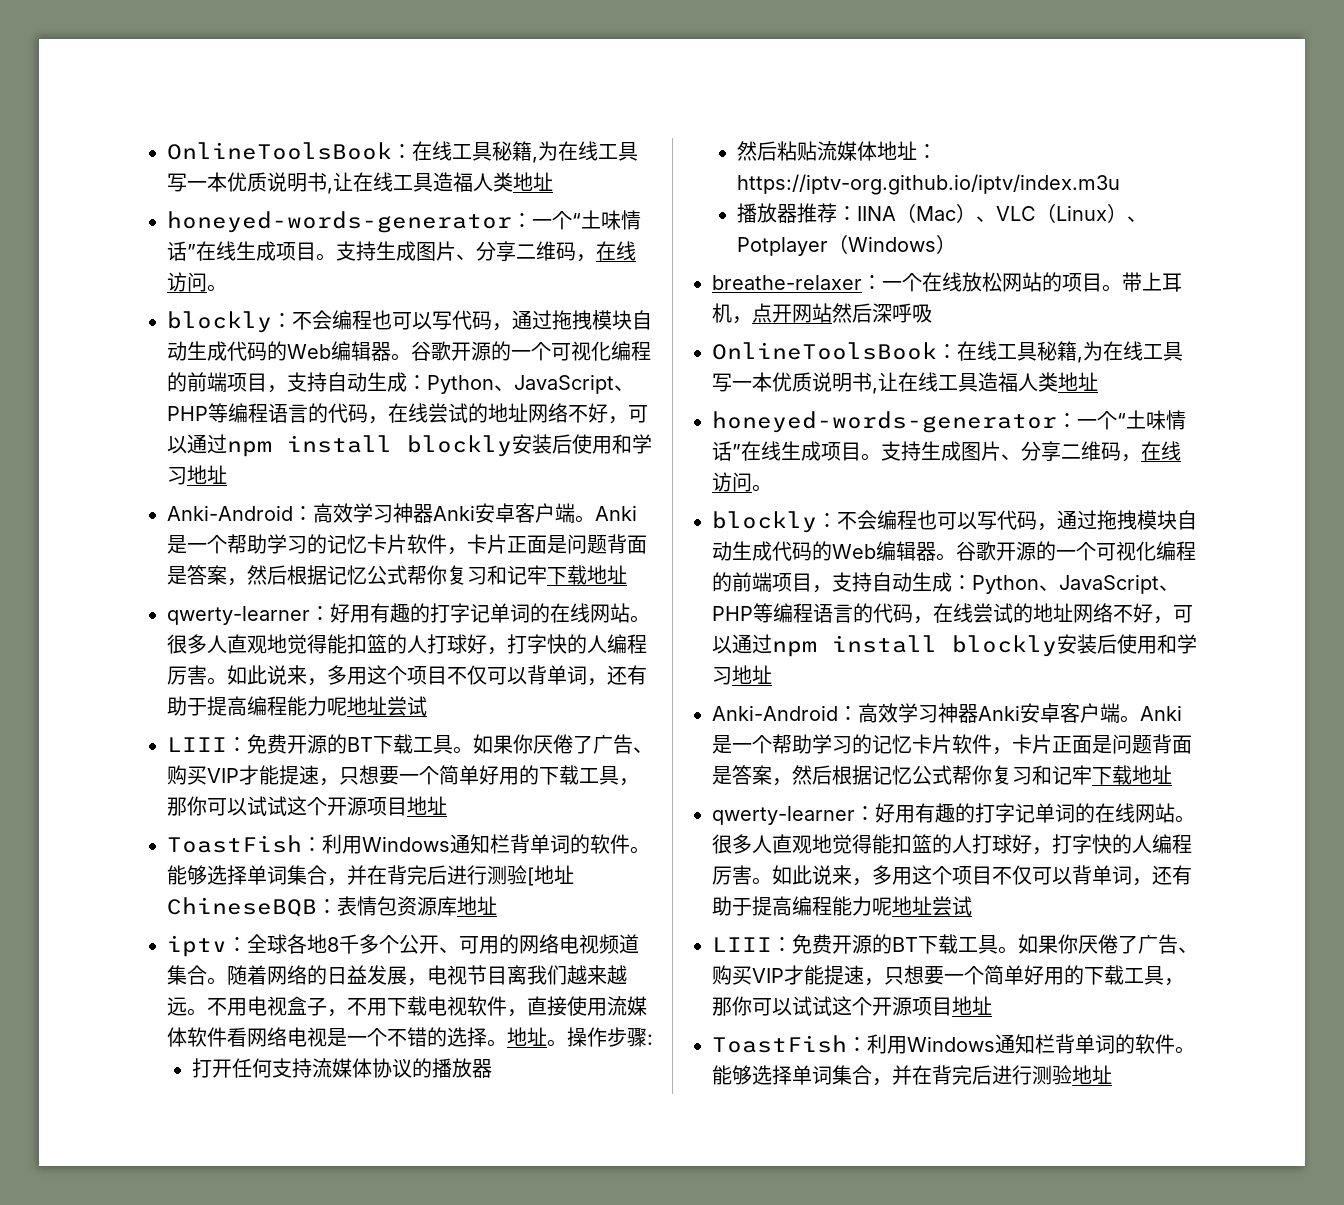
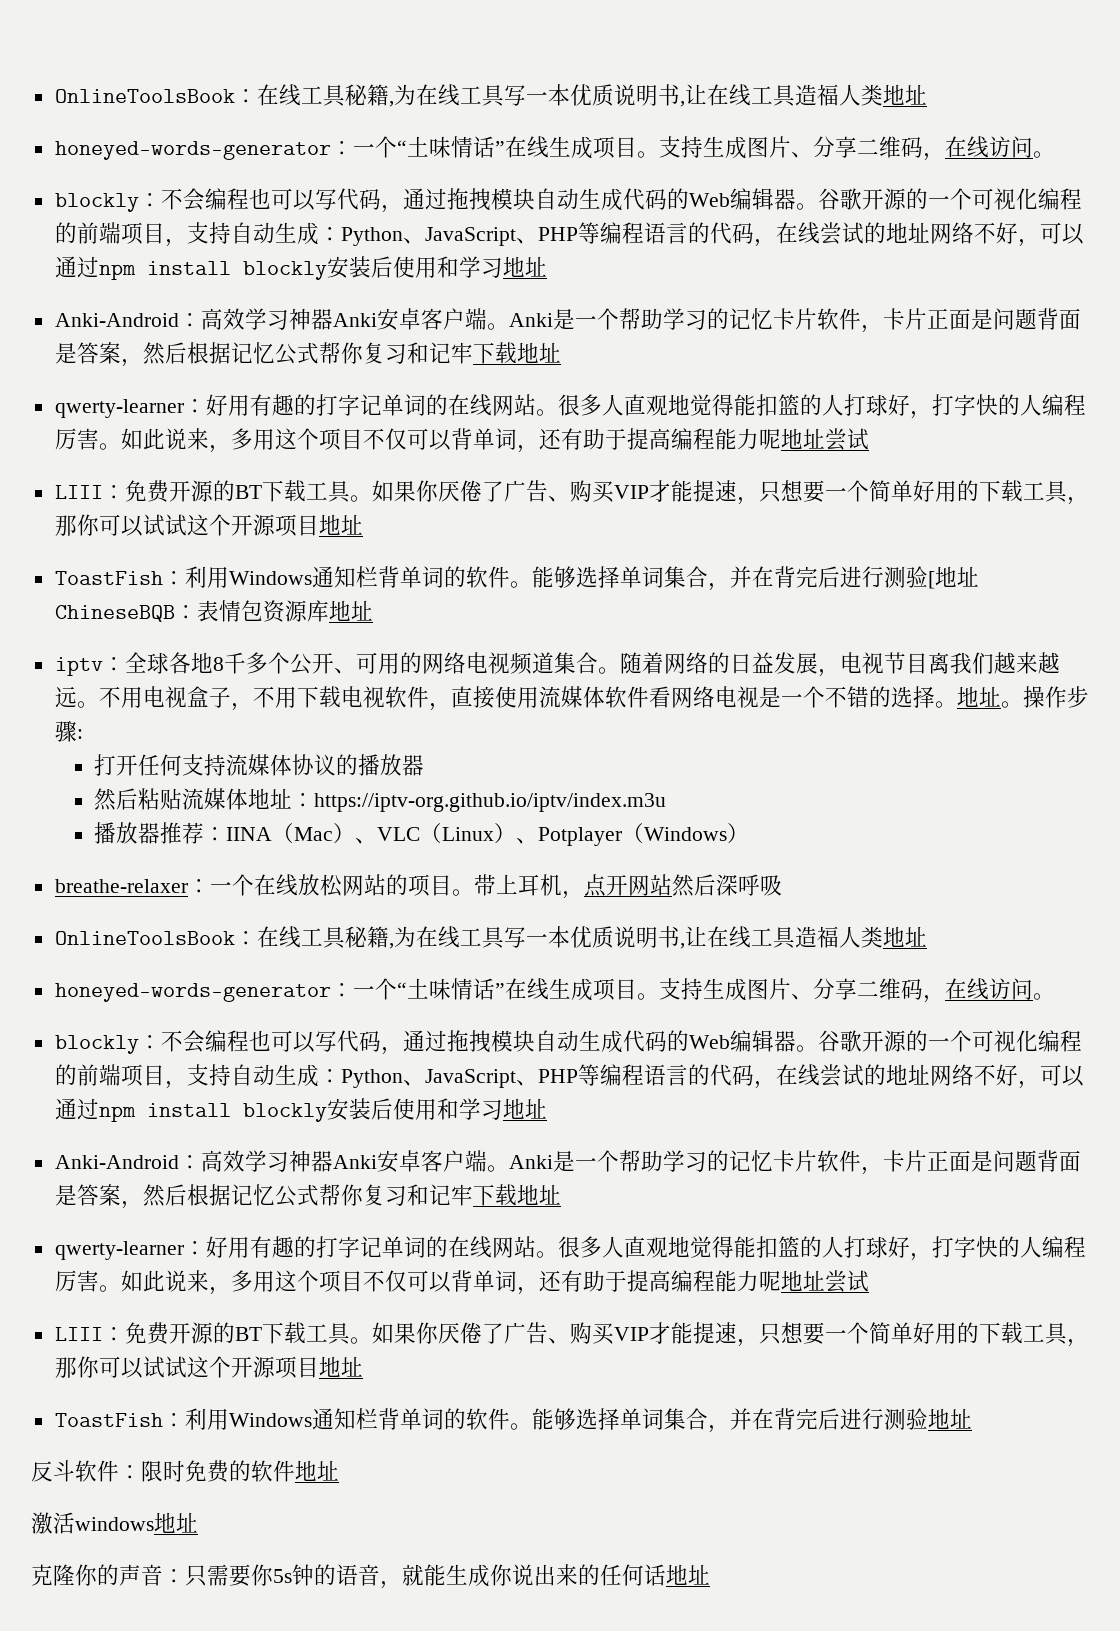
+ 反斗软件：限时免费的软件地址
+ 激活windows地址
+ 克隆你的声音：只需要你5s钟的语音，就能生成你说出来的任何话地址

